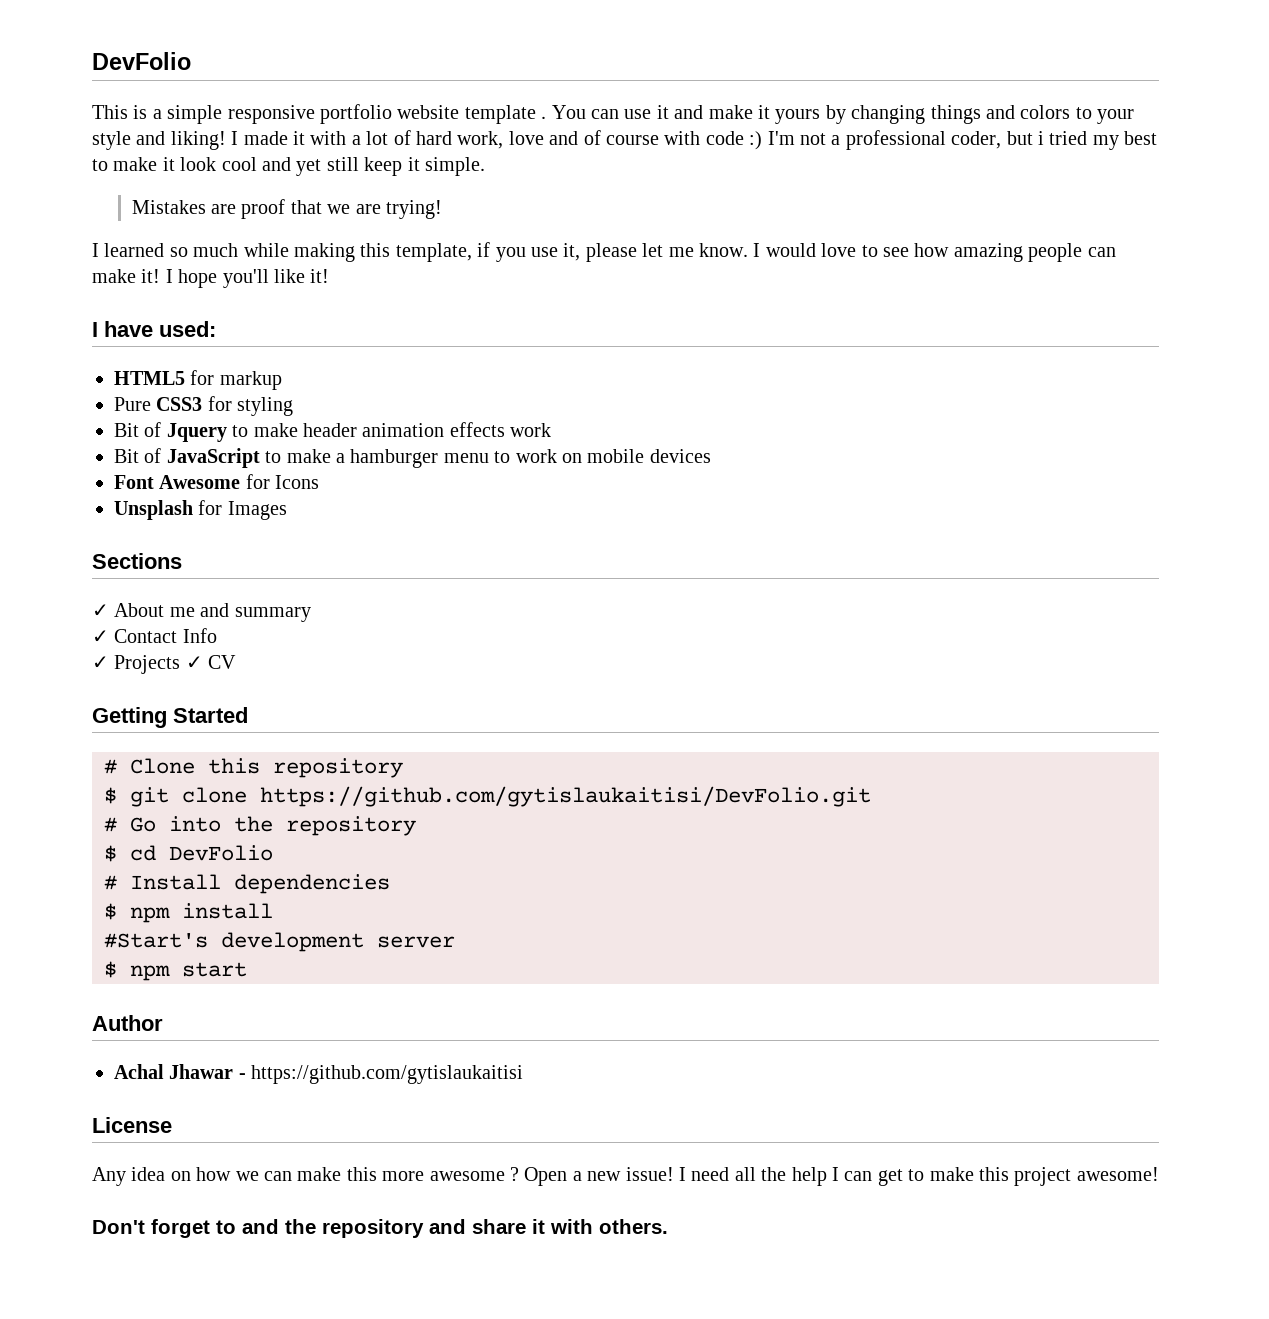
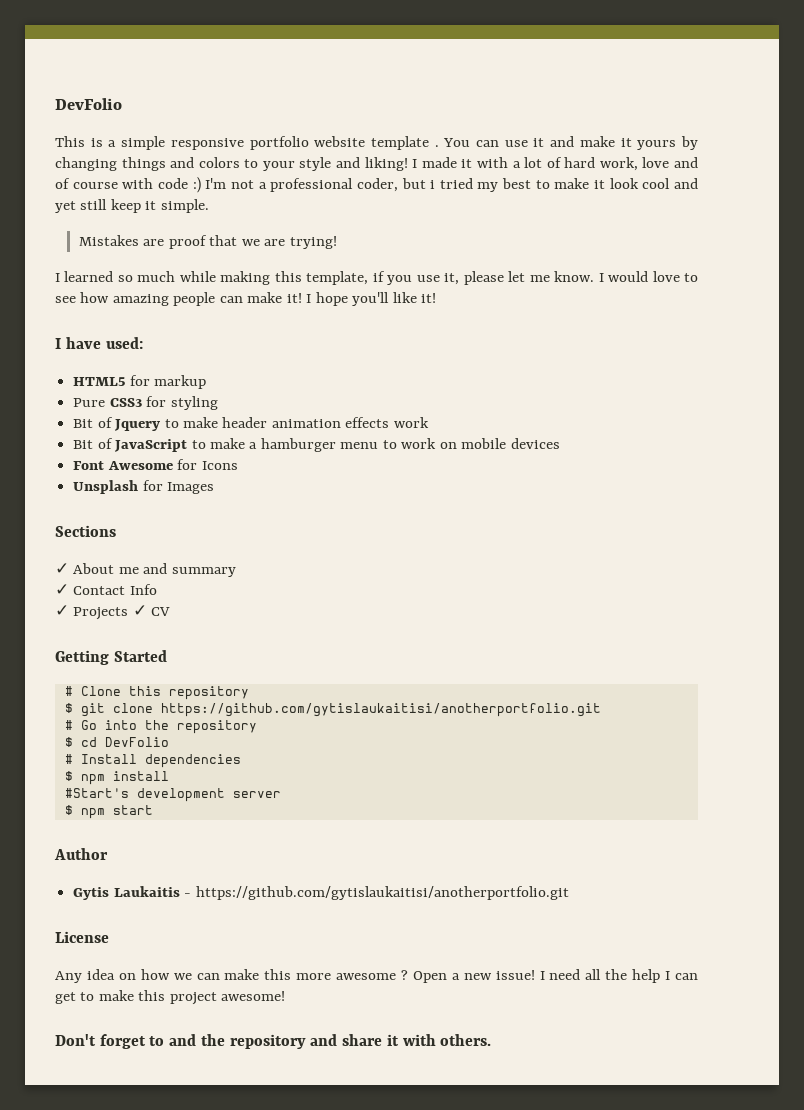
- $ git clone https://github.com/gytislaukaitisi/DevFolio.git
+ $ git clone https://github.com/gytislaukaitisi/anotherportfolio.git
- Achal Jhawar - https://github.com/gytislaukaitisi
+ Gytis Laukaitis - https://github.com/gytislaukaitisi/anotherportfolio.git

